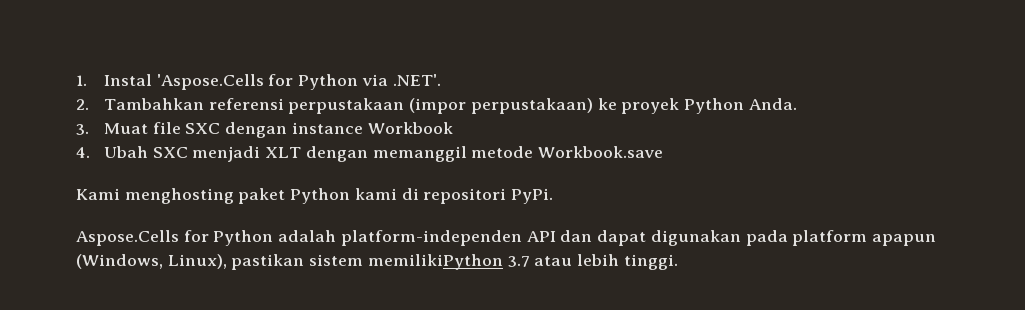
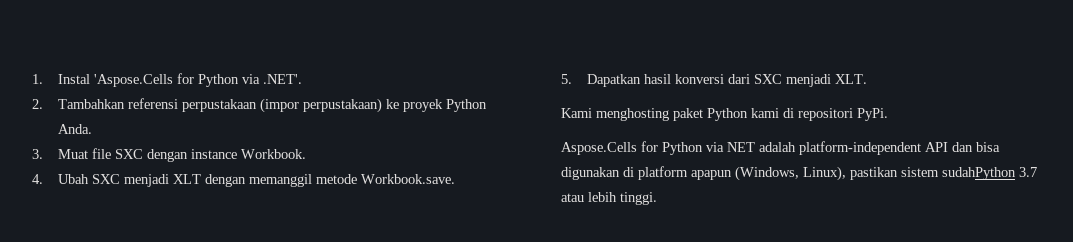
- 3. Muat file SXC dengan instance Workbook
+ 3. Muat file SXC dengan instance Workbook.
- 4. Ubah SXC menjadi XLT dengan memanggil metode Workbook.save
+ 4. Ubah SXC menjadi XLT dengan memanggil metode Workbook.save.
+ 5. Dapatkan hasil konversi dari SXC menjadi XLT.
- Aspose.Cells for Python adalah platform-independen API dan dapat digunakan pada platform apapun (Windows, Linux), pastikan sistem memilikiPython 3.7 atau lebih tinggi.
+ Aspose.Cells for Python via NET adalah platform-independent API dan bisa digunakan di platform apapun (Windows, Linux), pastikan sistem sudahPython 3.7 atau lebih tinggi.

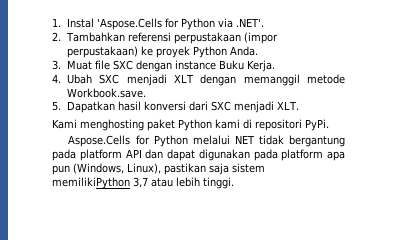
- 3. Muat file SXC dengan instance Workbook.
+ 3. Muat file SXC dengan instance Buku Kerja.
- Aspose.Cells for Python via NET adalah platform-independent API dan bisa digunakan di platform apapun (Windows, Linux), pastikan sistem sudahPython 3.7 atau lebih tinggi.
+ Aspose.Cells for Python melalui NET tidak bergantung pada platform API dan dapat digunakan pada platform apa pun (Windows, Linux), pastikan saja sistem memilikiPython 3,7 atau lebih tinggi.

